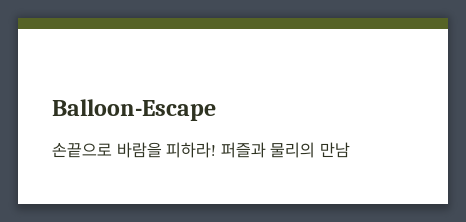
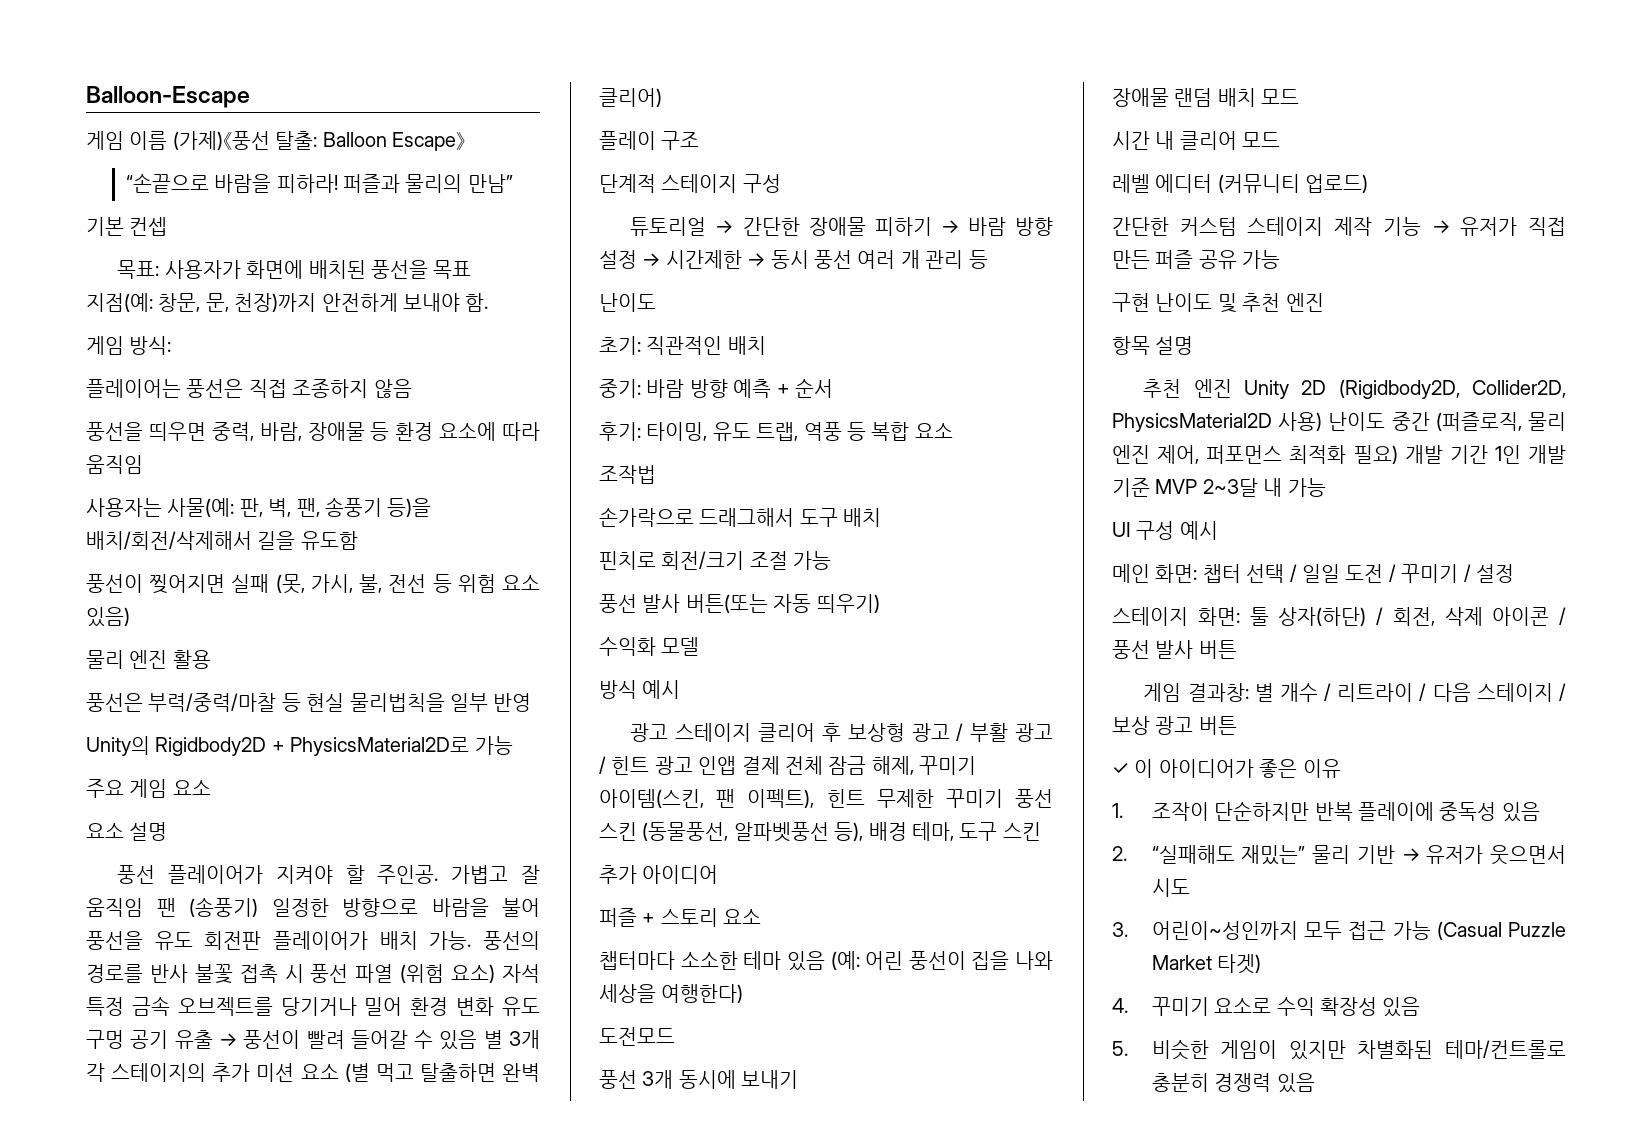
- 손끝으로 바람을 피하라! 퍼즐과 물리의 만남
+ 게임 이름 (가제)《풍선 탈출: Balloon Escape》
+ “손끝으로 바람을 피하라! 퍼즐과 물리의 만남”
+ 기본 컨셉
+ 목표: 사용자가 화면에 배치된 풍선을 목표 지점(예: 창문, 문, 천장)까지 안전하게 보내야 함.
+ 게임 방식:
+ 플레이어는 풍선은 직접 조종하지 않음
+ 풍선을 띄우면 중력, 바람, 장애물 등 환경 요소에 따라 움직임
+ 사용자는 사물(예: 판, 벽, 팬, 송풍기 등)을 배치/회전/삭제해서 길을 유도함
+ 풍선이 찢어지면 실패 (못, 가시, 불, 전선 등 위험 요소 있음)
+ 물리 엔진 활용
+ 풍선은 부력/중력/마찰 등 현실 물리법칙을 일부 반영
+ Unity의 Rigidbody2D + PhysicsMaterial2D로 가능
+ 주요 게임 요소
+ 요소 설명
+ 풍선 플레이어가 지켜야 할 주인공. 가볍고 잘 움직임 팬 (송풍기) 일정한 방향으로 바람을 불어 풍선을 유도 회전판 플레이어가 배치 가능. 풍선의 경로를 반사 불꽃 접촉 시 풍선 파열 (위험 요소) 자석 특정 금속 오브젝트를 당기거나 밀어 환경 변화 유도 구멍 공기 유출 → 풍선이 빨려 들어갈 수 있음 별 3개 각 스테이지의 추가 미션 요소 (별 먹고 탈출하면 완벽 클리어)
+ 플레이 구조
+ 단계적 스테이지 구성
+ 튜토리얼 → 간단한 장애물 피하기 → 바람 방향 설정 → 시간제한 → 동시 풍선 여러 개 관리 등
+ 난이도
+ 초기: 직관적인 배치
+ 중기: 바람 방향 예측 + 순서
+ 후기: 타이밍, 유도 트랩, 역풍 등 복합 요소
+ 조작법
+ 손가락으로 드래그해서 도구 배치
+ 핀치로 회전/크기 조절 가능
+ 풍선 발사 버튼(또는 자동 띄우기)
+ 수익화 모델
+ 방식 예시
+ 광고 스테이지 클리어 후 보상형 광고 / 부활 광고 / 힌트 광고 인앱 결제 전체 잠금 해제, 꾸미기 아이템(스킨, 팬 이펙트), 힌트 무제한 꾸미기 풍선 스킨 (동물풍선, 알파벳풍선 등), 배경 테마, 도구 스킨
+ 추가 아이디어
+ 퍼즐 + 스토리 요소
+ 챕터마다 소소한 테마 있음 (예: 어린 풍선이 집을 나와 세상을 여행한다)
+ 도전모드
+ 풍선 3개 동시에 보내기
+ 장애물 랜덤 배치 모드
+ 시간 내 클리어 모드
+ 레벨 에디터 (커뮤니티 업로드)
+ 간단한 커스텀 스테이지 제작 기능 → 유저가 직접 만든 퍼즐 공유 가능
+ 구현 난이도 및 추천 엔진
+ 항목 설명
+ 추천 엔진 Unity 2D (Rigidbody2D, Collider2D, PhysicsMaterial2D 사용) 난이도 중간 (퍼즐로직, 물리 엔진 제어, 퍼포먼스 최적화 필요) 개발 기간 1인 개발 기준 MVP 2~3달 내 가능
+ UI 구성 예시
+ 메인 화면: 챕터 선택 / 일일 도전 / 꾸미기 / 설정
+ 스테이지 화면: 툴 상자(하단) / 회전, 삭제 아이콘 / 풍선 발사 버튼
+ 게임 결과창: 별 개수 / 리트라이 / 다음 스테이지 / 보상 광고 버튼
+ ✓ 이 아이디어가 좋은 이유
+ 1. 조작이 단순하지만 반복 플레이에 중독성 있음
+ 2. “실패해도 재밌는” 물리 기반 → 유저가 웃으면서 시도
+ 3. 어린이~성인까지 모두 접근 가능 (Casual Puzzle Market 타겟)
+ 4. 꾸미기 요소로 수익 확장성 있음
+ 5. 비슷한 게임이 있지만 차별화된 테마/컨트롤로 충분히 경쟁력 있음

